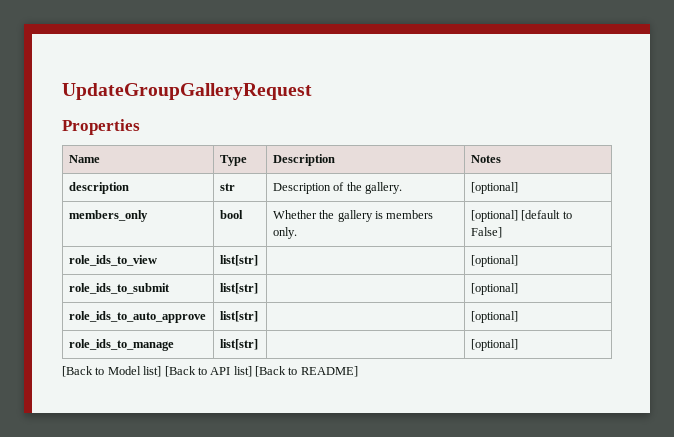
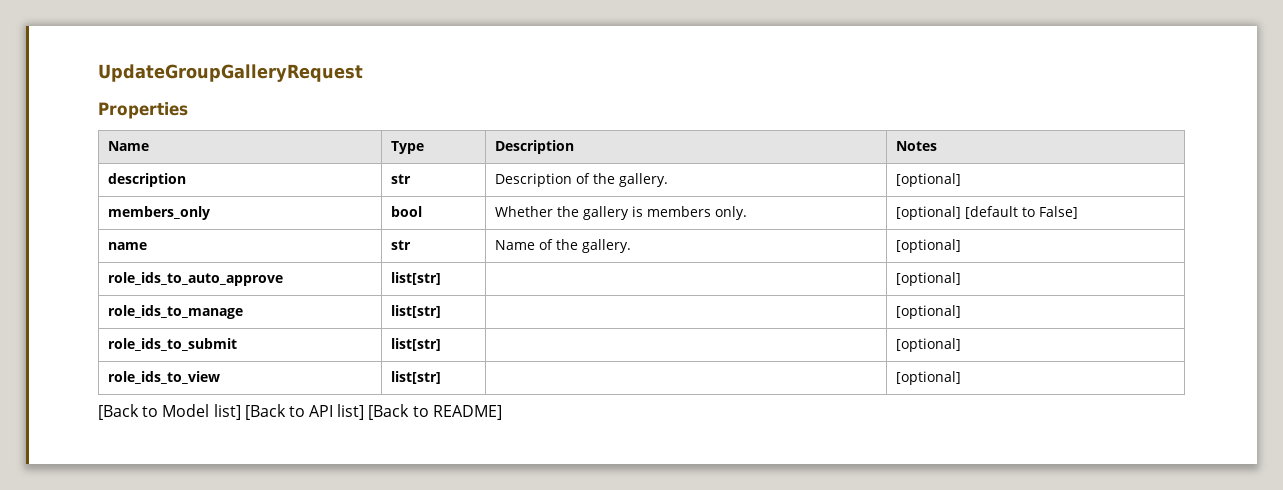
- role_ids_to_view | list[str] | | [optional]
+ name | str | Name of the gallery. | [optional]
+ role_ids_to_auto_approve | list[str] | | [optional]
+ role_ids_to_manage | list[str] | | [optional]
- role_ids_to_auto_approve | list[str] | | [optional]
- role_ids_to_manage | list[str] | | [optional]
+ role_ids_to_view | list[str] | | [optional]

